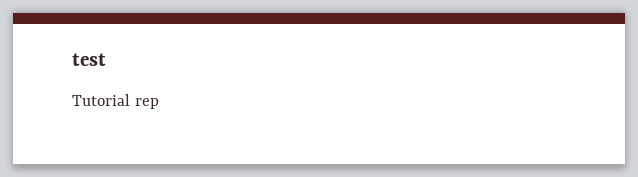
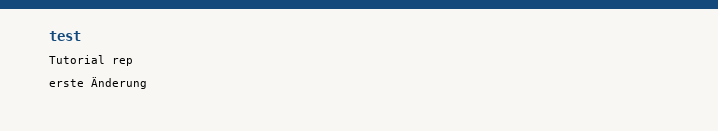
+ erste Änderung

